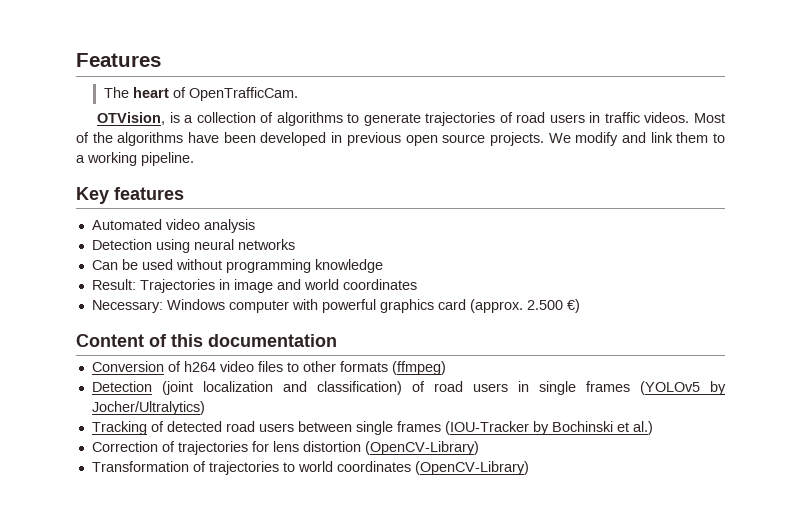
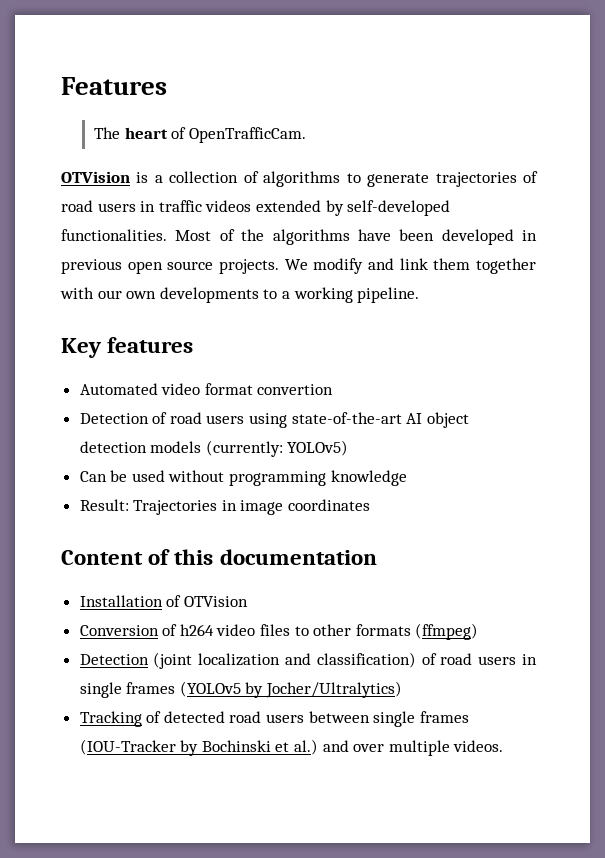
- OTVision, is a collection of algorithms to generate trajectories of road users in traffic videos.
+ OTVision is a collection of algorithms to generate trajectories of road users in traffic videos extended by self-developed functionalities.
- We modify and link them to a working pipeline.
+ We modify and link them together with our own developments to a working pipeline.
- Automated video analysis
- Detection using neural networks
+ Automated video format convertion
+ Detection of road users using state-of-the-art AI object detection models (currently: YOLOv5)
- Result: Trajectories in image and world coordinates
- Necessary: Windows computer with powerful graphics card (approx. 2.500 €)
+ Result: Trajectories in image coordinates
+ Installation of OTVision
- Tracking of detected road users between single frames (IOU-Tracker by Bochinski et al.)
- Correction of trajectories for lens distortion (OpenCV-Library)
- Transformation of trajectories to world coordinates (OpenCV-Library)
+ Tracking of detected road users between single frames (IOU-Tracker by Bochinski et al.) and over multiple videos.

